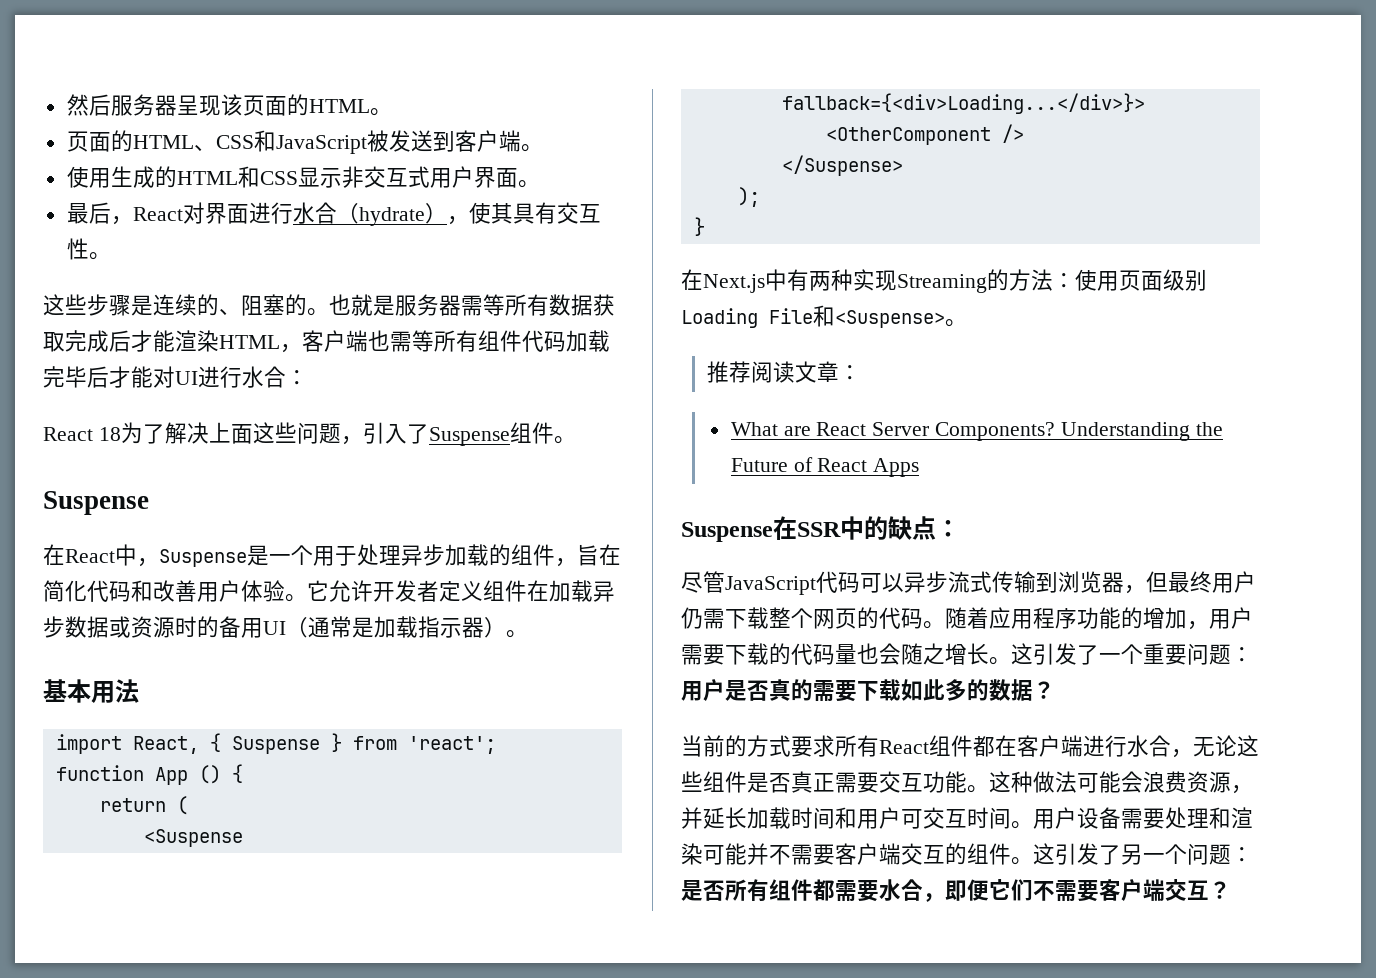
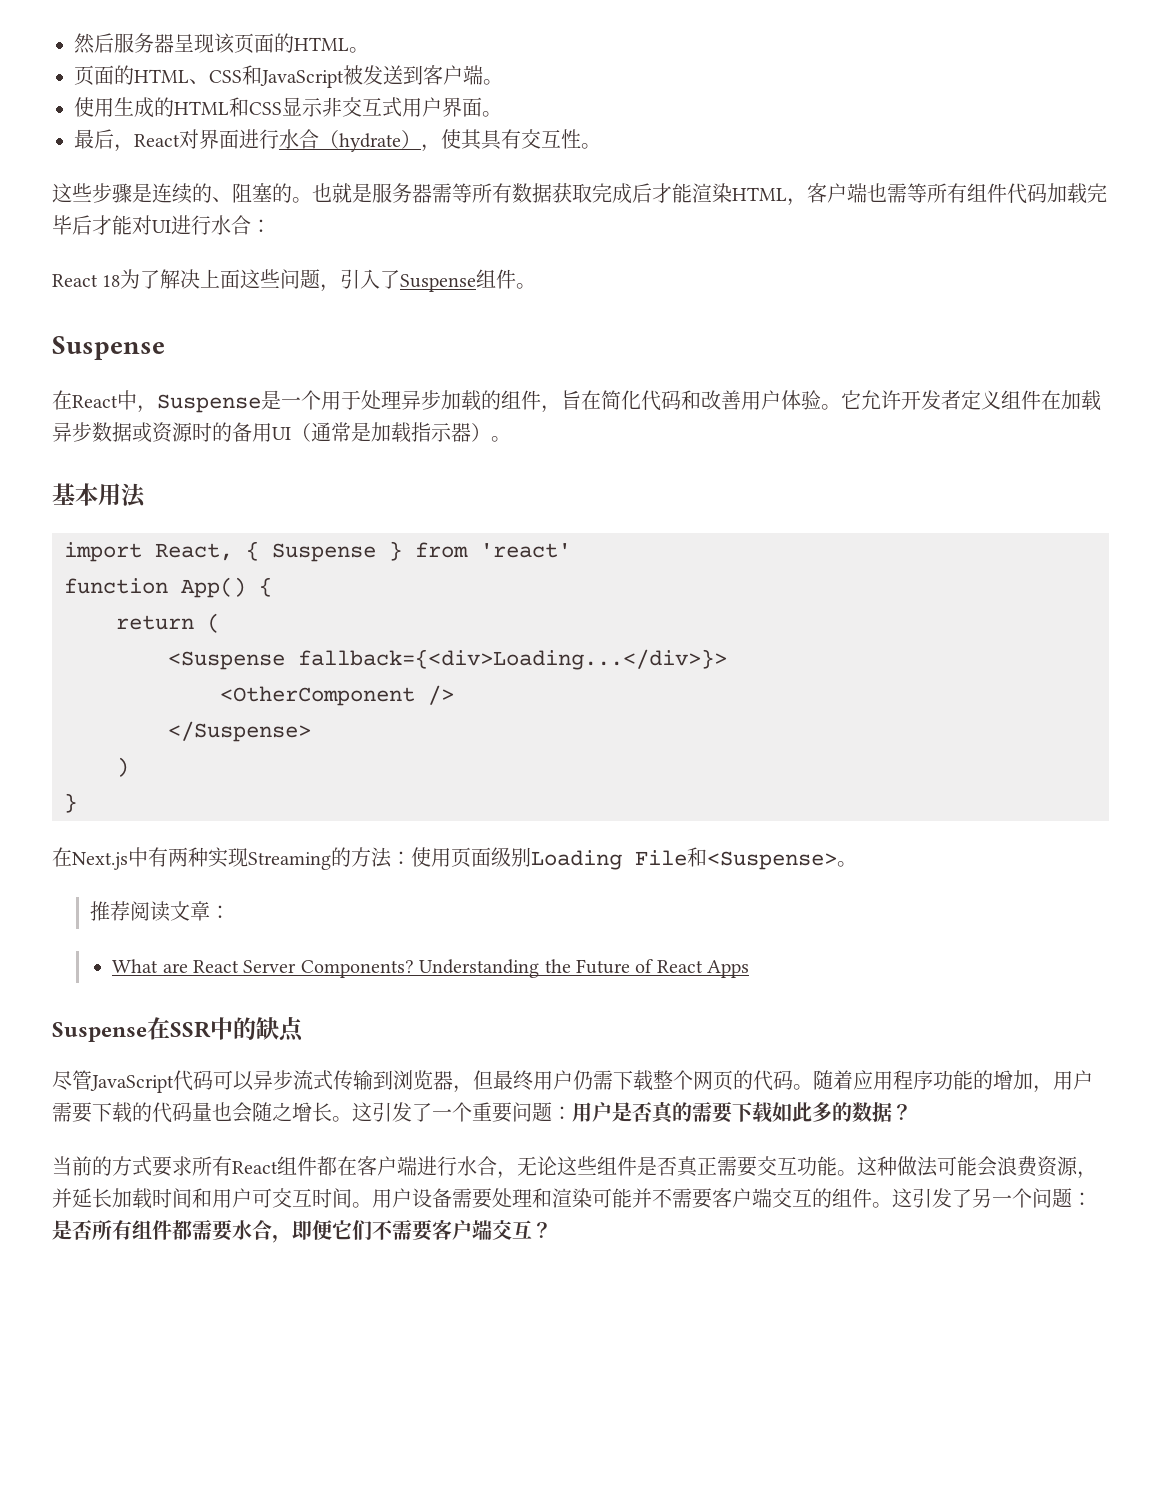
- import React, { Suspense } from 'react';
+ import React, { Suspense } from 'react'
- function App () {
+ function App() {
  </Suspense>
- );
+ )
- Suspense在SSR中的缺点：
+ Suspense在SSR中的缺点

